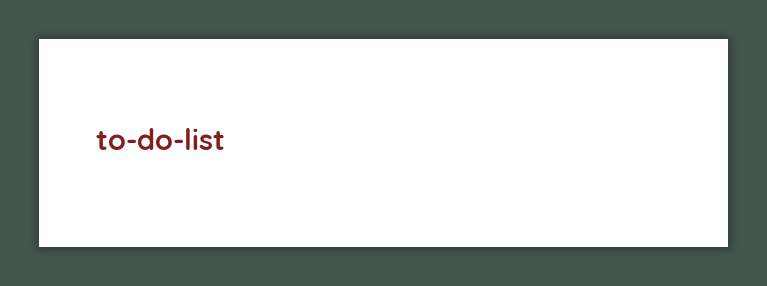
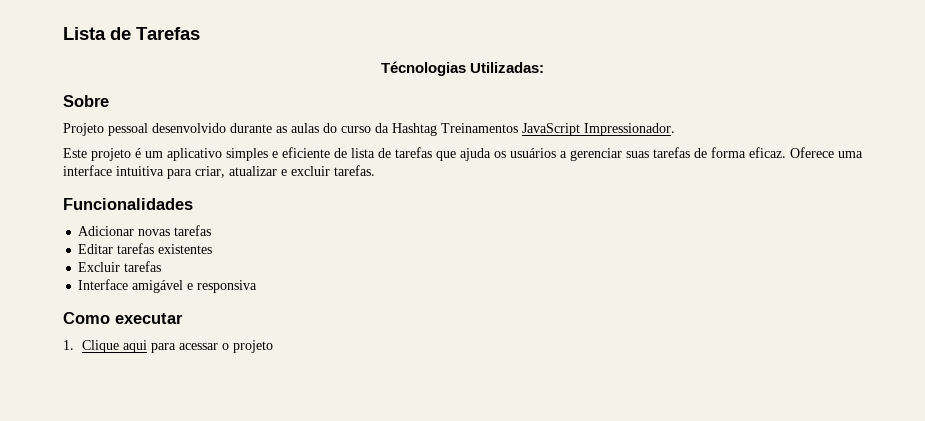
- to-do-list
+ Lista de Tarefas
+ Técnologias Utilizadas:
+ Sobre
+ Projeto pessoal desenvolvido durante as aulas do curso da Hashtag Treinamentos JavaScript Impressionador.
+ Este projeto é um aplicativo simples e eficiente de lista de tarefas que ajuda os usuários a gerenciar suas tarefas de forma eficaz. Oferece uma interface intuitiva para criar, atualizar e excluir tarefas.
+ Funcionalidades
+ Adicionar novas tarefas
+ Editar tarefas existentes
+ Excluir tarefas
+ Interface amigável e responsiva
+ Como executar
+ 1. Clique aqui para acessar o projeto

